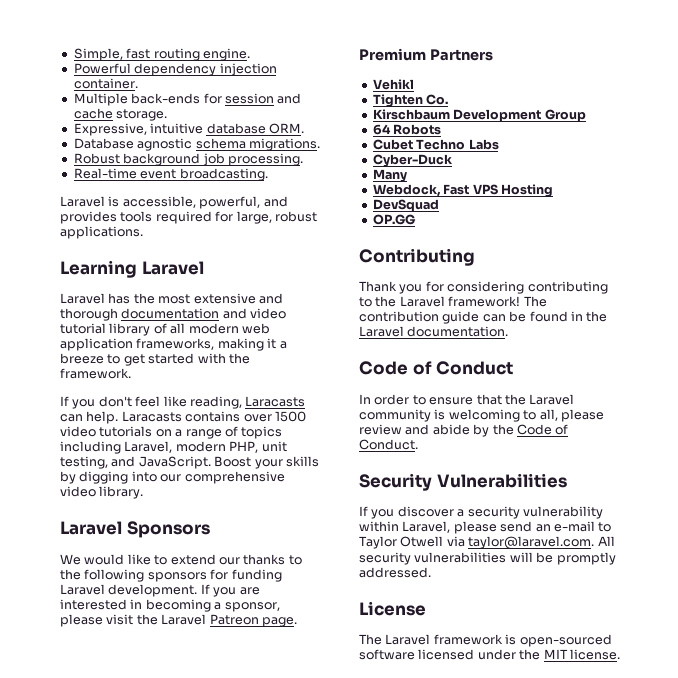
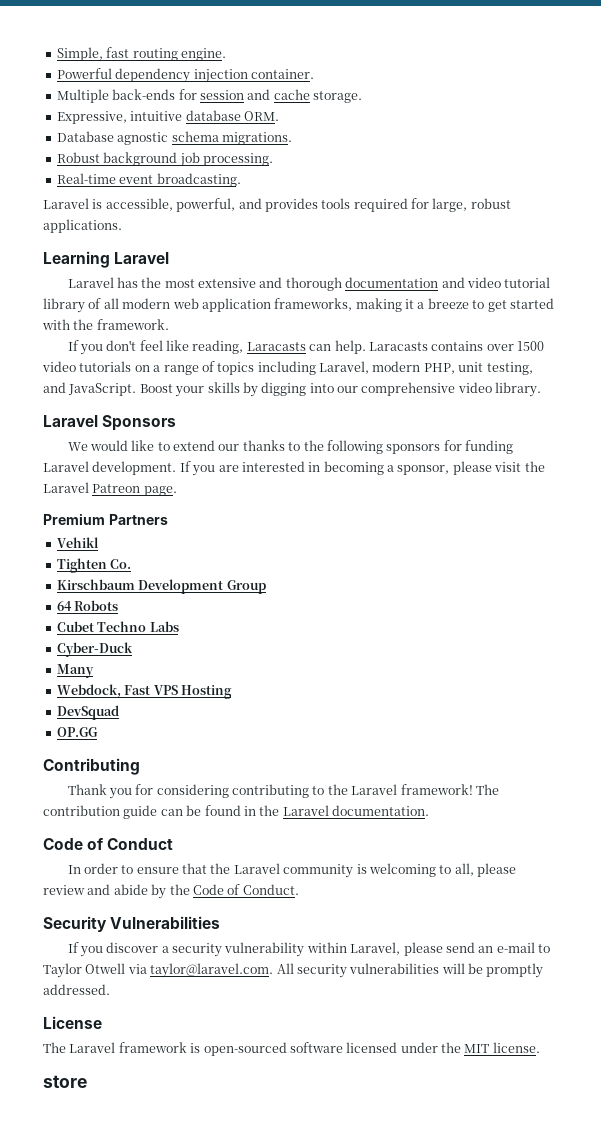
+ store

